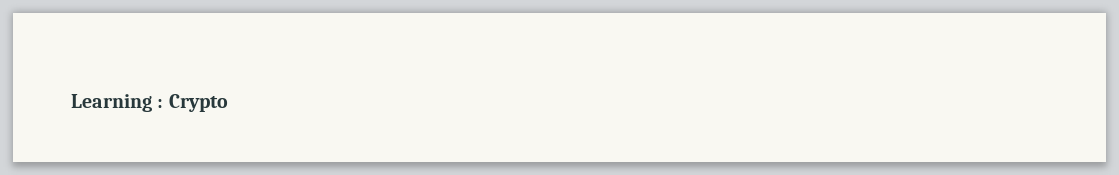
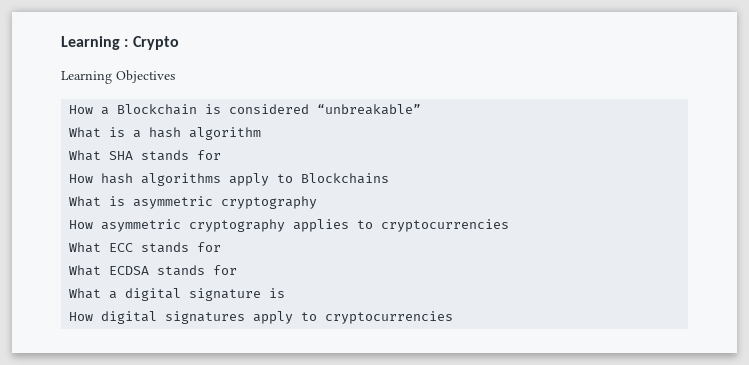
+ Learning Objectives
+ How a Blockchain is considered “unbreakable”
+ What is a hash algorithm
+ What SHA stands for
+ How hash algorithms apply to Blockchains
+ What is asymmetric cryptography
+ How asymmetric cryptography applies to cryptocurrencies
+ What ECC stands for
+ What ECDSA stands for
+ What a digital signature is
+ How digital signatures apply to cryptocurrencies

